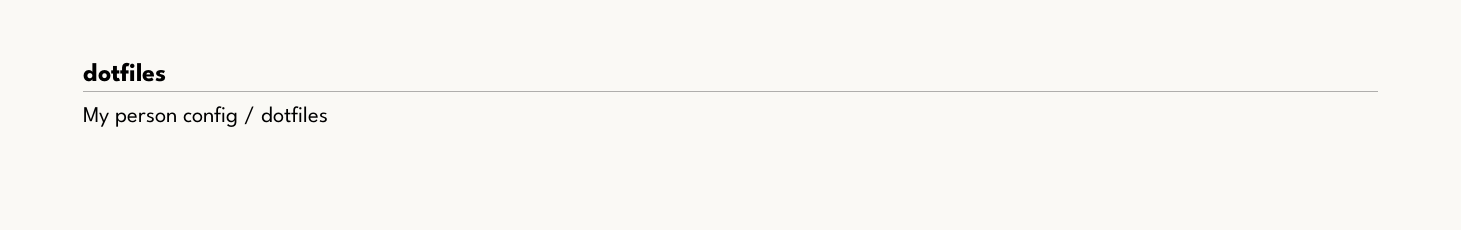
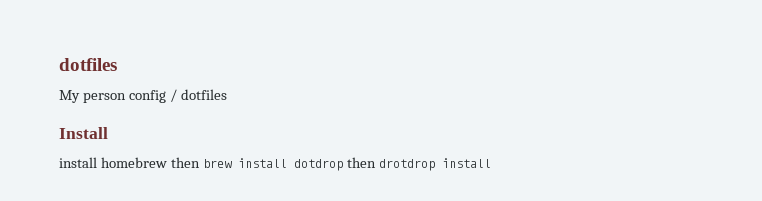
+ Install
+ install homebrew then brew install dotdrop then drotdrop install

